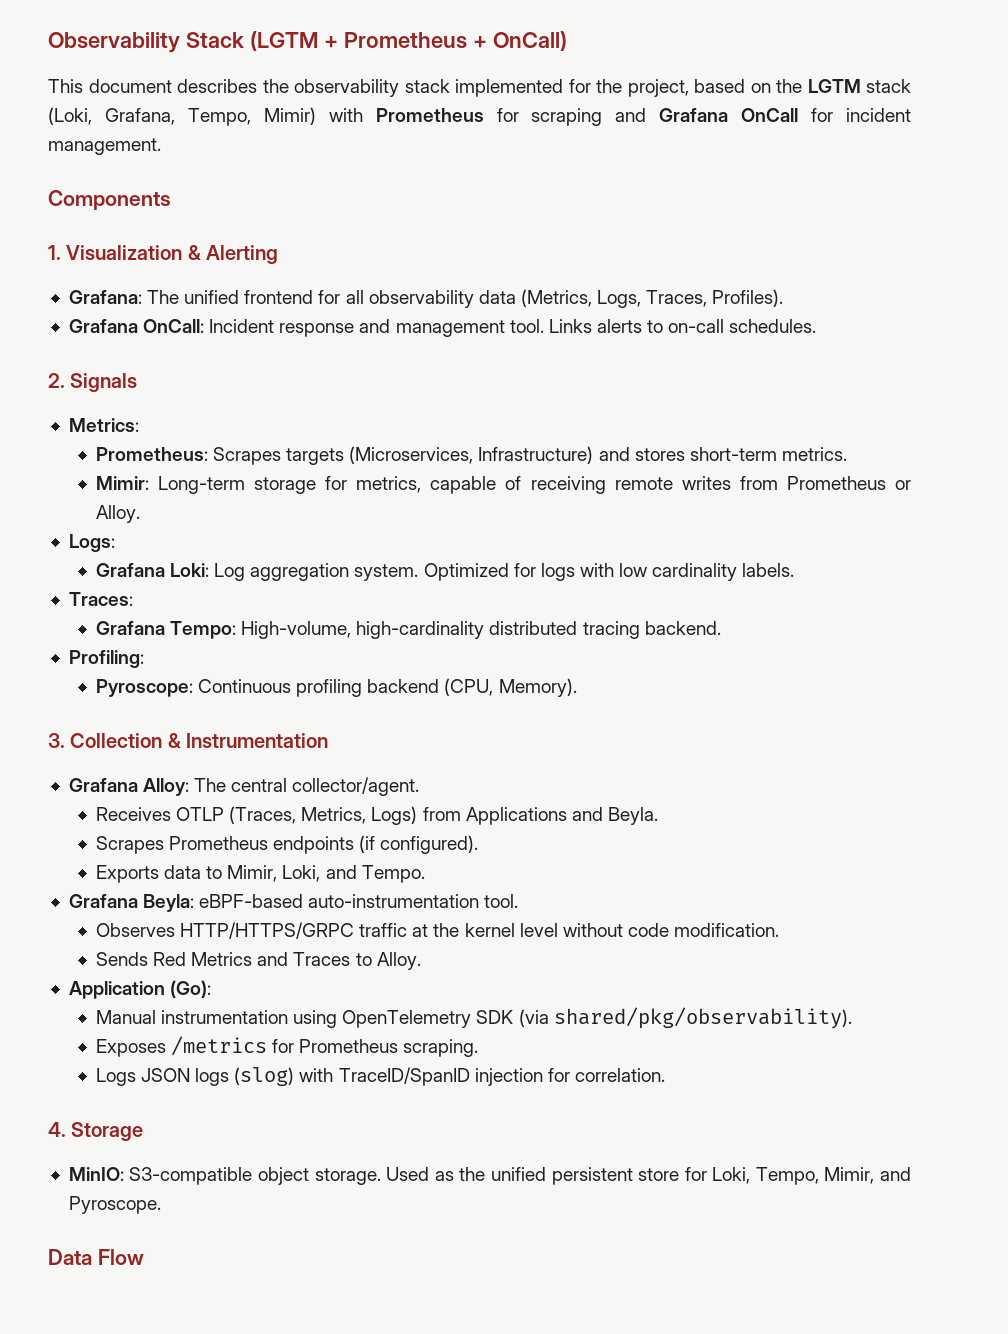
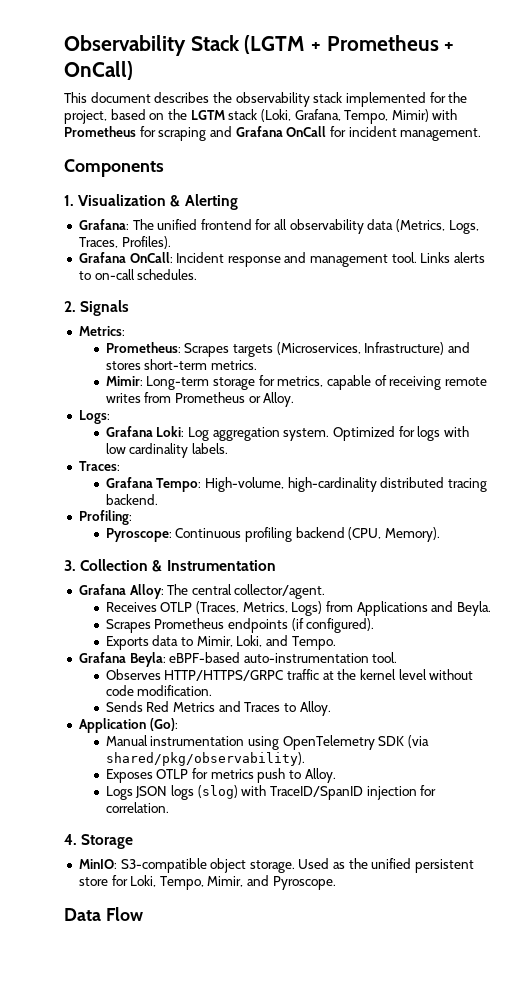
- Exposes /metrics for Prometheus scraping.
+ Exposes OTLP for metrics push to Alloy.

